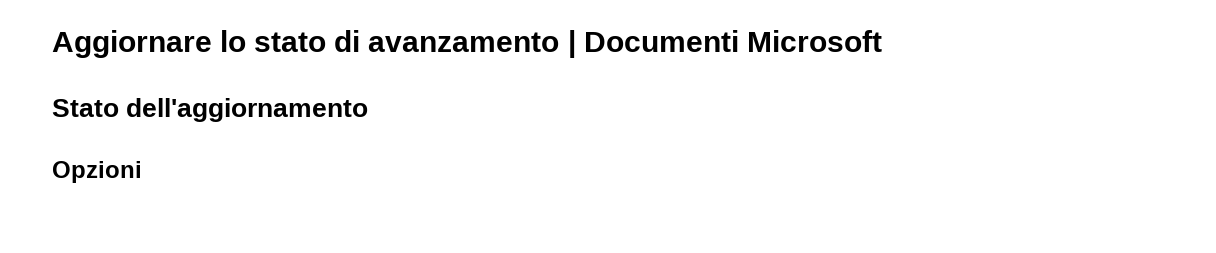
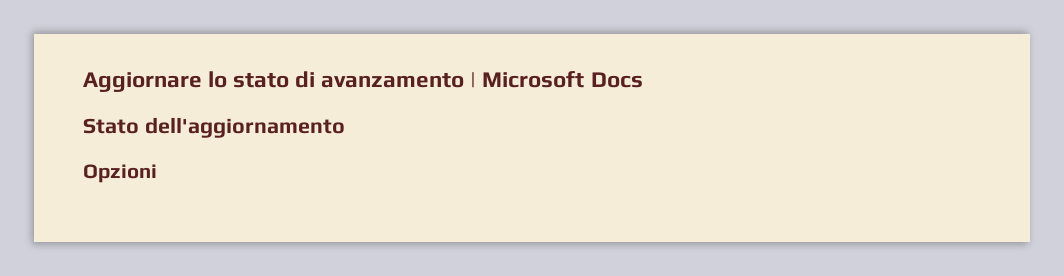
- Aggiornare lo stato di avanzamento | Documenti Microsoft
+ Aggiornare lo stato di avanzamento | Microsoft Docs

